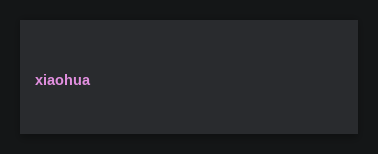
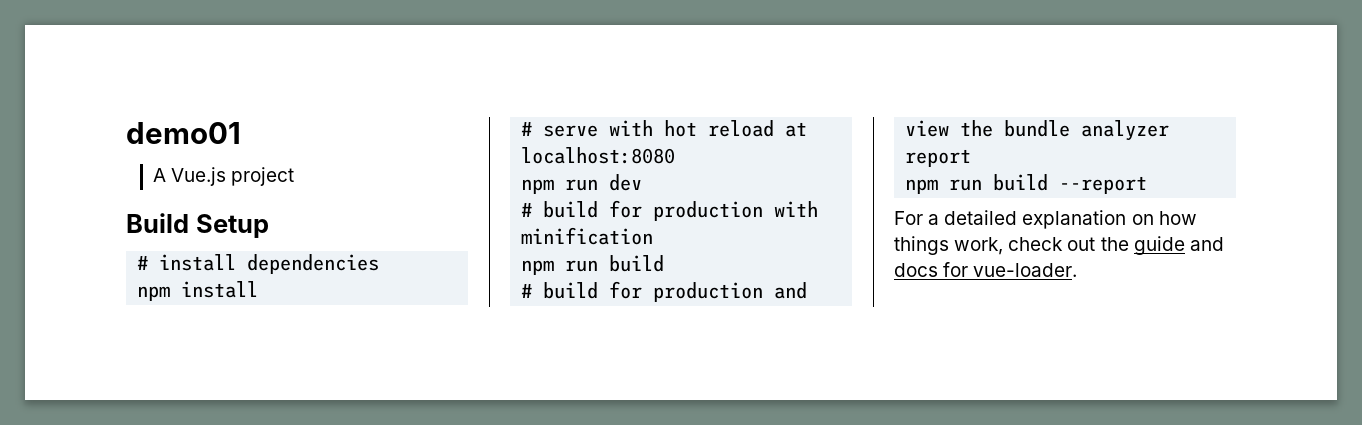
- xiaohua
+ demo01
+ A Vue.js project
+ Build Setup
+ # install dependencies
+ npm install
+ # serve with hot reload at localhost:8080
+ npm run dev
+ # build for production with minification
+ npm run build
+ # build for production and view the bundle analyzer report
+ npm run build --report
+ For a detailed explanation on how things work, check out the guide and docs for vue-loader.

